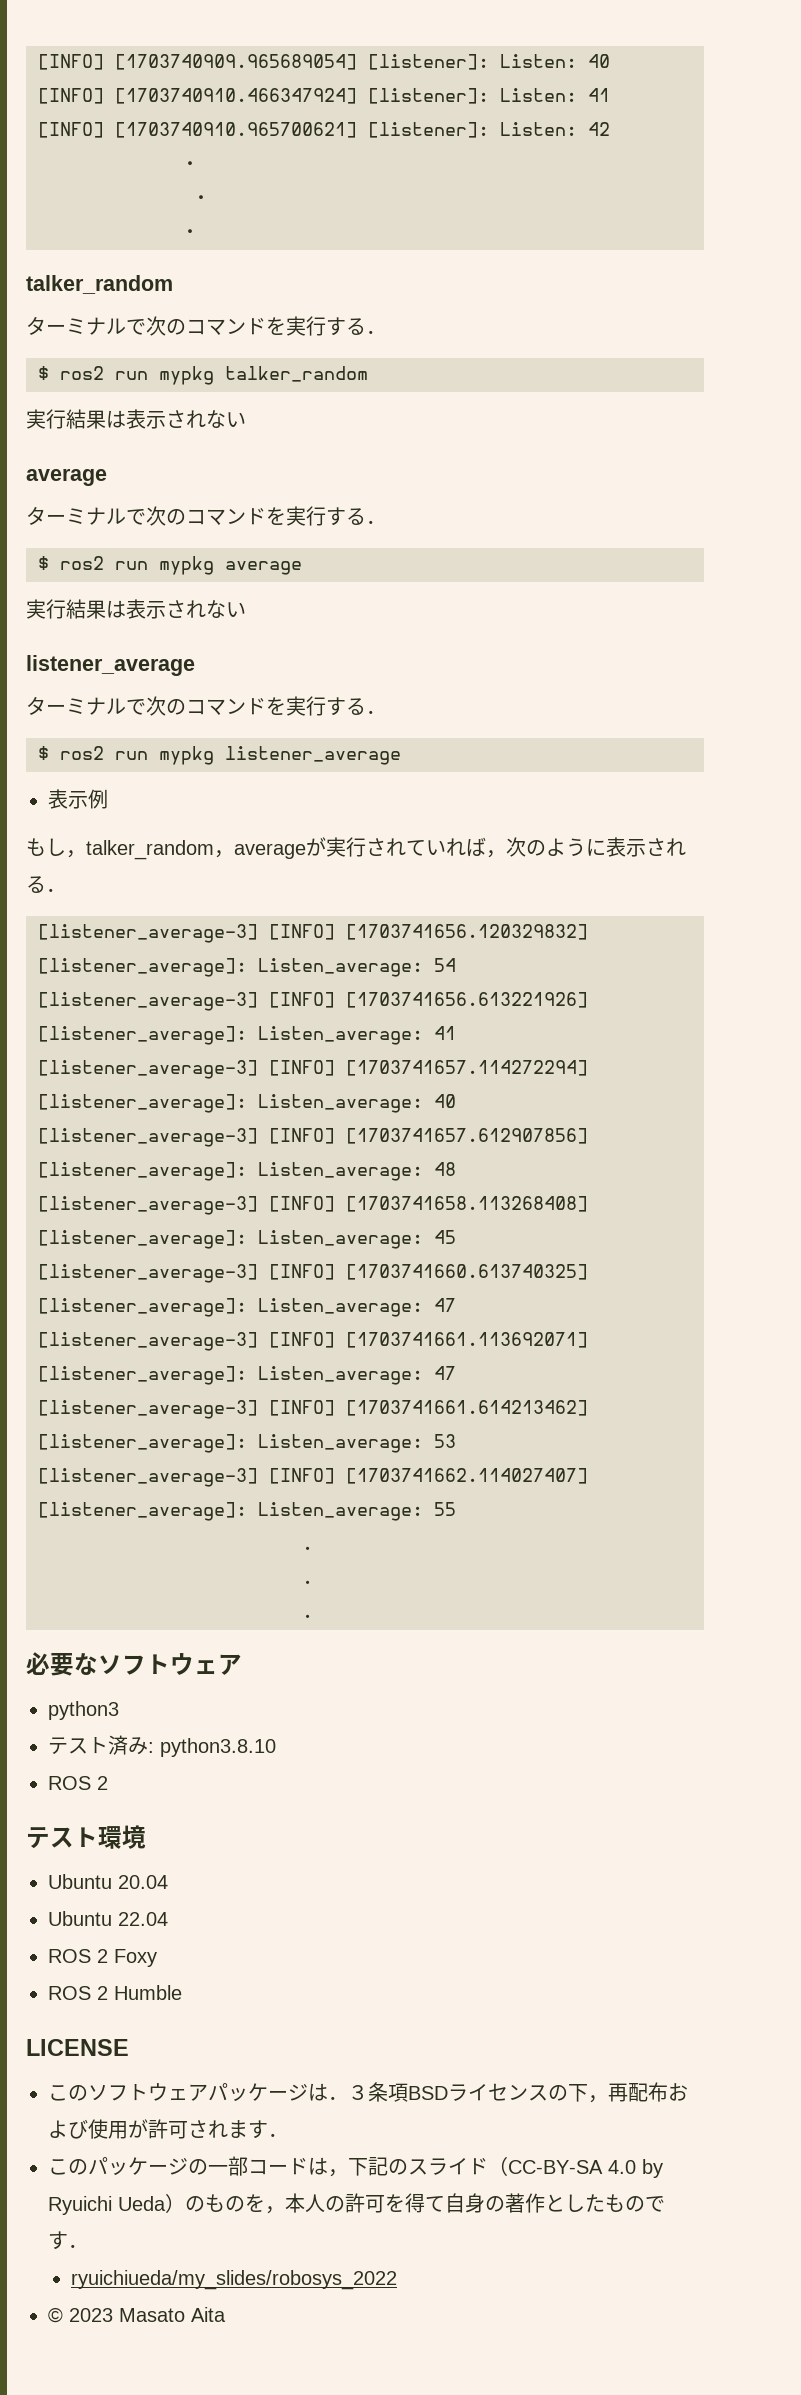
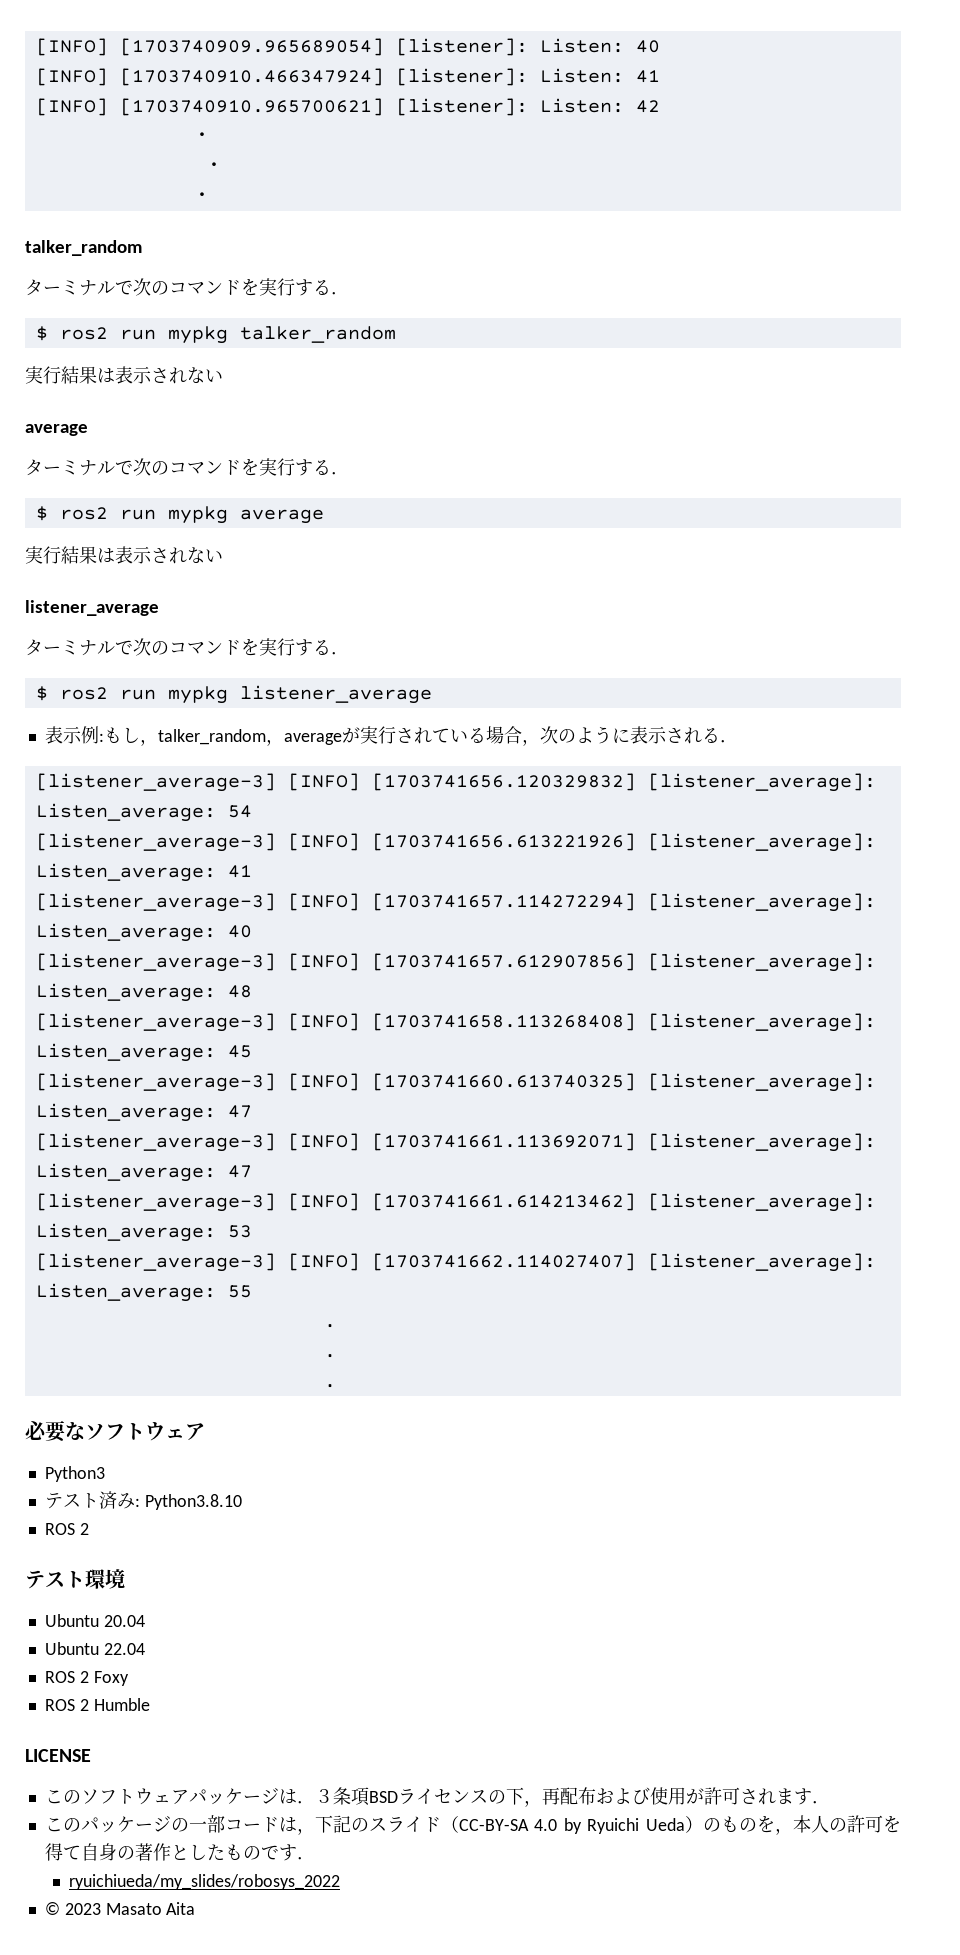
- 表示例
- もし，talker_random，averageが実行されていれば，次のように表示される．
+ 表示例:もし，talker_random，averageが実行されている場合，次のように表示される．
- python3
+ Python3
- テスト済み: python3.8.10
+ テスト済み: Python3.8.10

